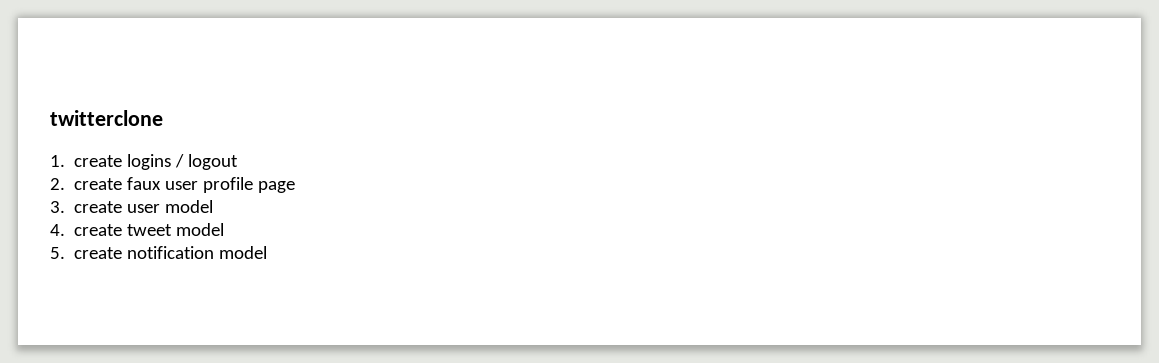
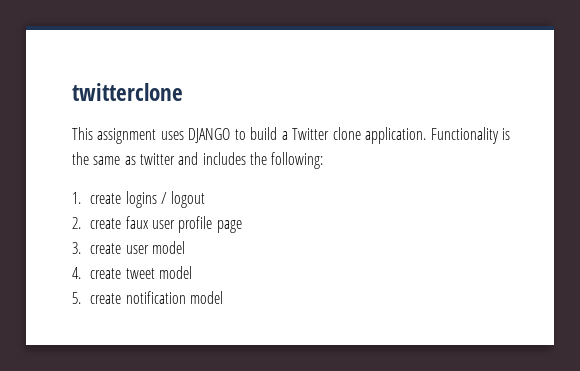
+ This assignment uses DJANGO to build a Twitter clone application. Functionality is the same as twitter and includes the following:

